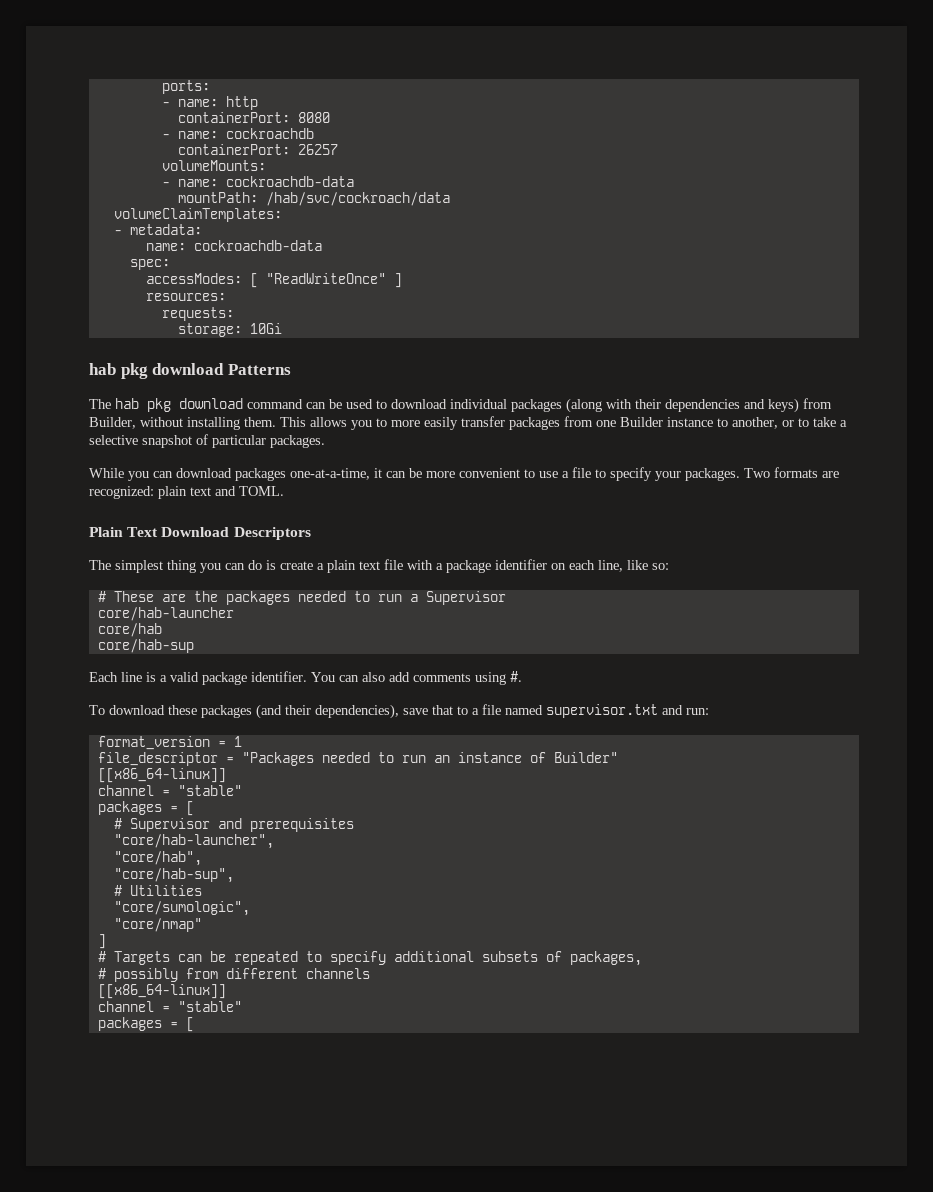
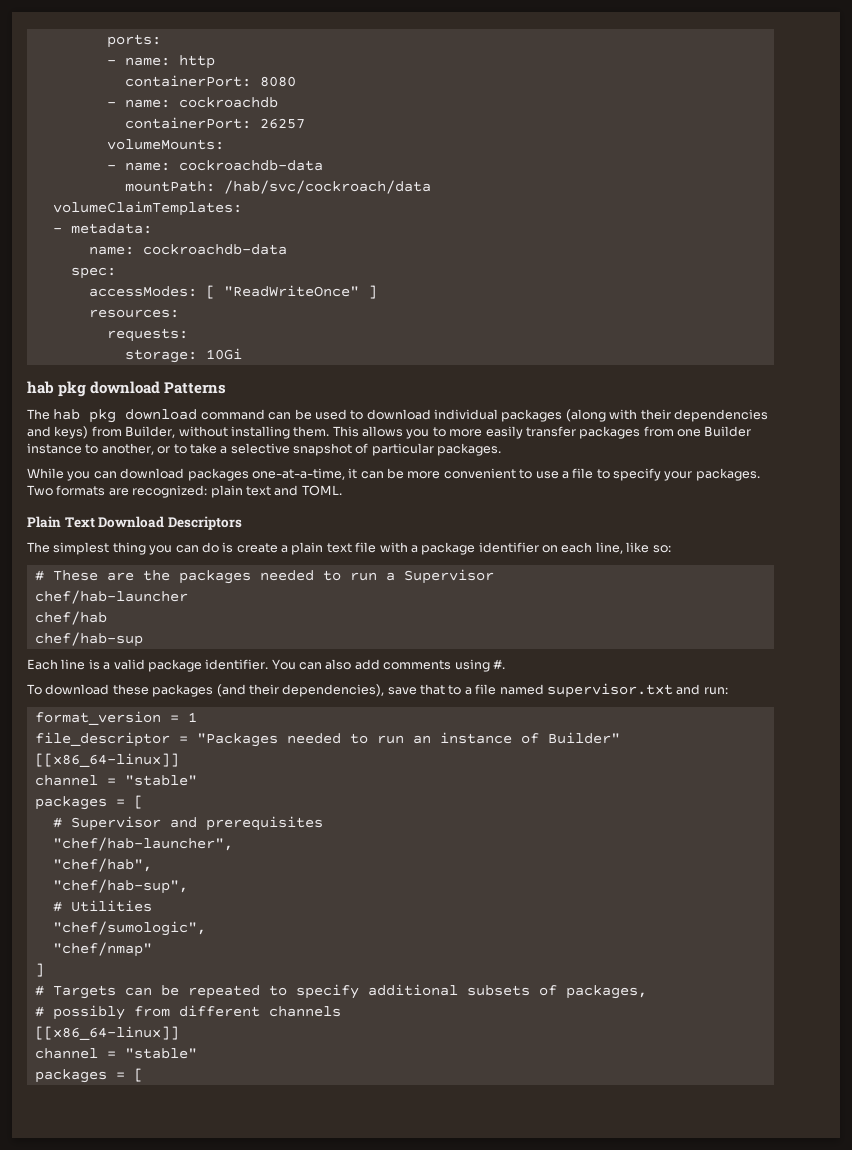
- core/hab-launcher
- core/hab
- core/hab-sup
+ chef/hab-launcher
+ chef/hab
+ chef/hab-sup
- "core/hab-launcher",
- "core/hab",
- "core/hab-sup",
+ "chef/hab-launcher",
+ "chef/hab",
+ "chef/hab-sup",
- "core/sumologic",
- "core/nmap"
+ "chef/sumologic",
+ "chef/nmap"

